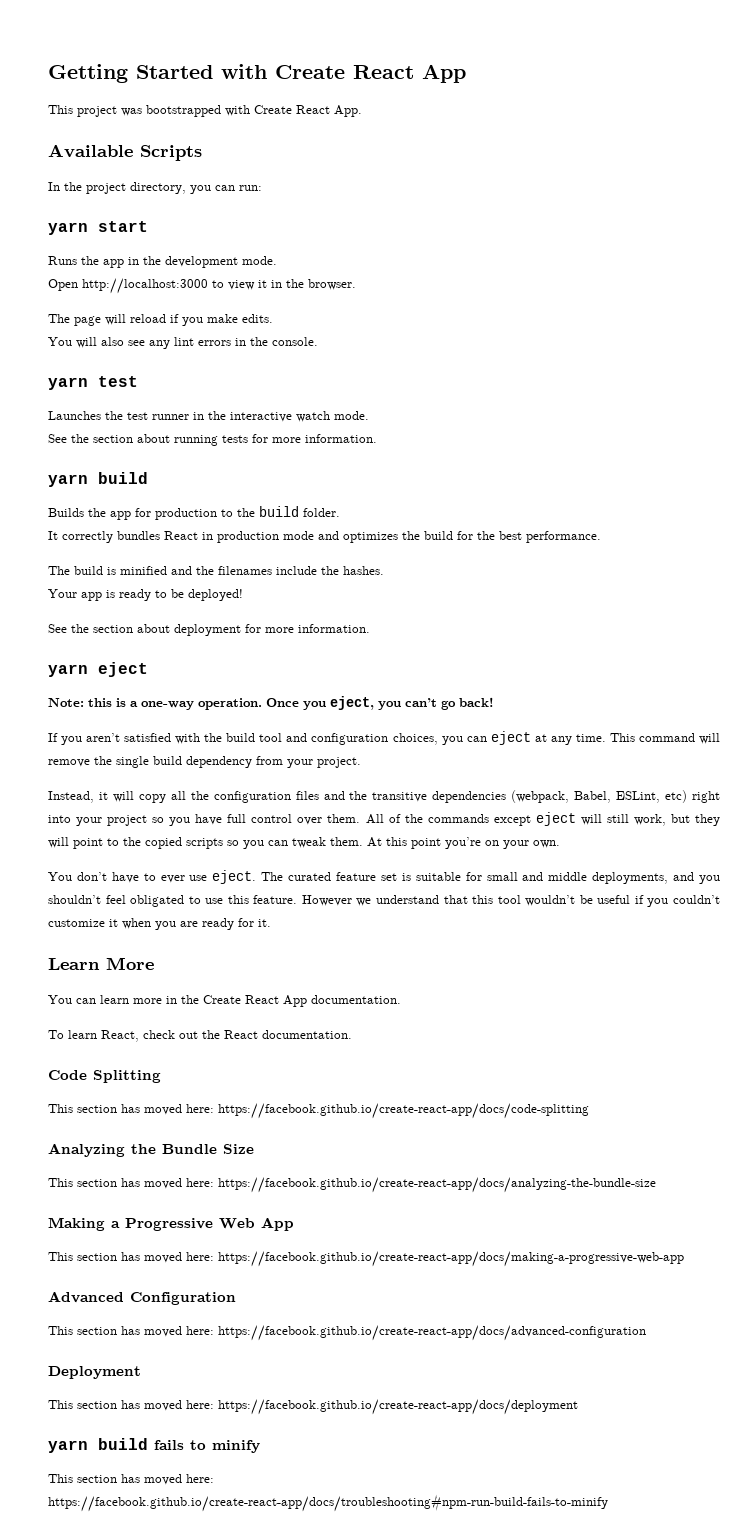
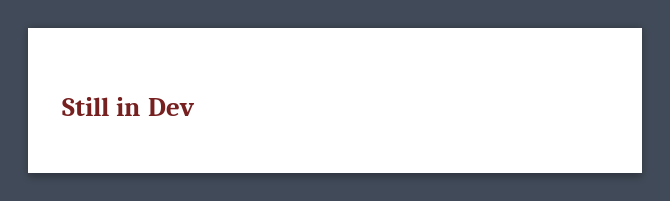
- Getting Started with Create React App
- This project was bootstrapped with Create React App.
- Available Scripts
- In the project directory, you can run:
- yarn start
- Runs the app in the development mode.
- Open http://localhost:3000 to view it in the browser.
- The page will reload if you make edits.
- You will also see any lint errors in the console.
- yarn test
- Launches the test runner in the interactive watch mode.
- See the section about running tests for more information.
- yarn build
- Builds the app for production to the build folder.
- It correctly bundles React in production mode and optimizes the build for the best performance.
- The build is minified and the filenames include the hashes.
- Your app is ready to be deployed!
- See the section about deployment for more information.
- yarn eject
- Note: this is a one-way operation. Once you eject, you can’t go back!
- If you aren’t satisfied with the build tool and configuration choices, you can eject at any time. This command will remove the single build dependency from your project.
- Instead, it will copy all the configuration files and the transitive dependencies (webpack, Babel, ESLint, etc) right into your project so you have full control over them. All of the commands except eject will still work, but they will point to the copied scripts so you can tweak them. At this point you’re on your own.
- You don’t have to ever use eject. The curated feature set is suitable for small and middle deployments, and you shouldn’t feel obligated to use this feature. However we understand that this tool wouldn’t be useful if you couldn’t customize it when you are ready for it.
- Learn More
- You can learn more in the Create React App documentation.
- To learn React, check out the React documentation.
- Code Splitting
- This section has moved here: https://facebook.github.io/create-react-app/docs/code-splitting
- Analyzing the Bundle Size
- This section has moved here: https://facebook.github.io/create-react-app/docs/analyzing-the-bundle-size
- Making a Progressive Web App
- This section has moved here: https://facebook.github.io/create-react-app/docs/making-a-progressive-web-app
- Advanced Configuration
- This section has moved here: https://facebook.github.io/create-react-app/docs/advanced-configuration
- Deployment
- This section has moved here: https://facebook.github.io/create-react-app/docs/deployment
- yarn build fails to minify
- This section has moved here: https://facebook.github.io/create-react-app/docs/troubleshooting#npm-run-build-fails-to-minify
+ Still in Dev

